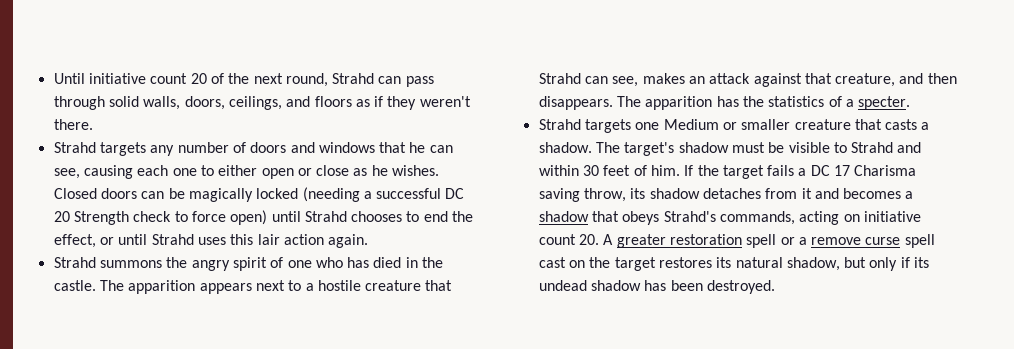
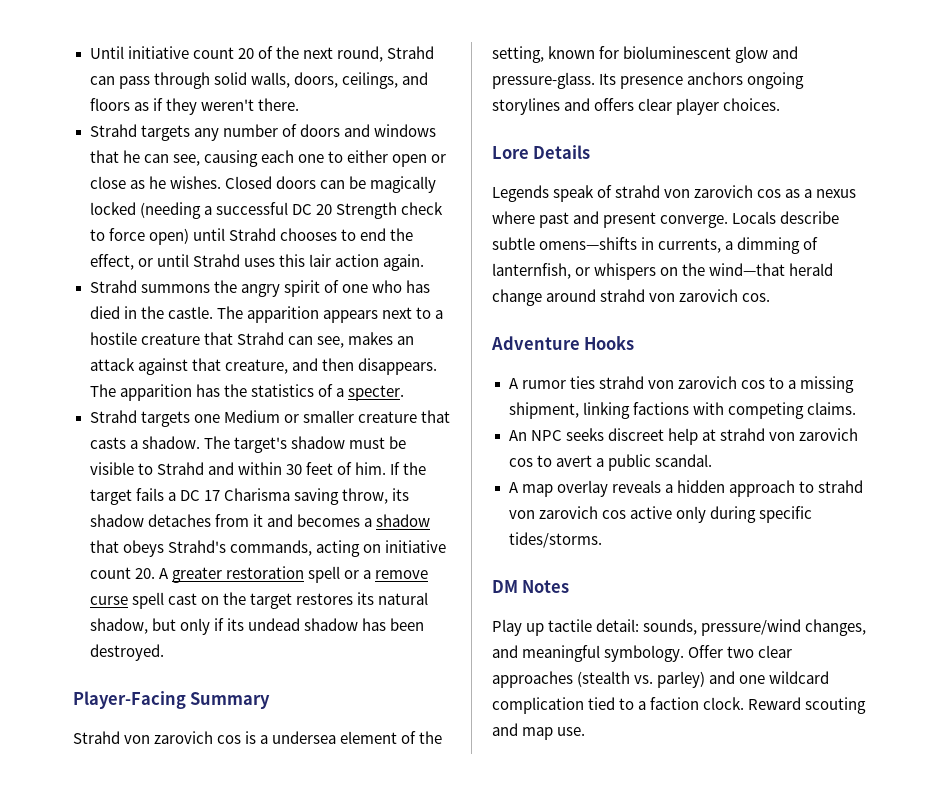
+ Player-Facing Summary
+ Strahd von zarovich cos is a undersea element of the setting, known for bioluminescent glow and pressure-glass. Its presence anchors ongoing storylines and offers clear player choices.
+ Lore Details
+ Legends speak of strahd von zarovich cos as a nexus where past and present converge. Locals describe subtle omens—shifts in currents, a dimming of lanternfish, or whispers on the wind—that herald change around strahd von zarovich cos.
+ Adventure Hooks
+ A rumor ties strahd von zarovich cos to a missing shipment, linking factions with competing claims.
+ An NPC seeks discreet help at strahd von zarovich cos to avert a public scandal.
+ A map overlay reveals a hidden approach to strahd von zarovich cos active only during specific tides/storms.
+ DM Notes
+ Play up tactile detail: sounds, pressure/wind changes, and meaningful symbology. Offer two clear approaches (stealth vs. parley) and one wildcard complication tied to a faction clock. Reward scouting and map use.

